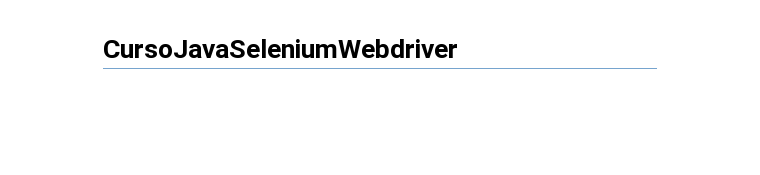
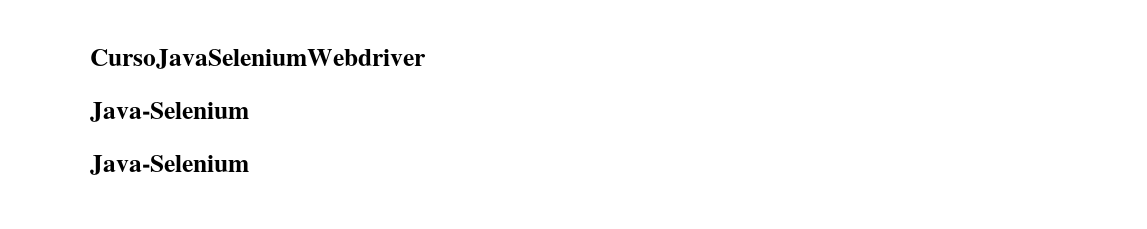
  CursoJavaSeleniumWebdriver
+ Java-Selenium
+ Java-Selenium

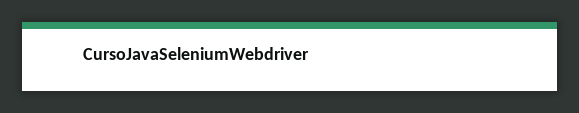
  CursoJavaSeleniumWebdriver
- Java-Selenium
- Java-Selenium

